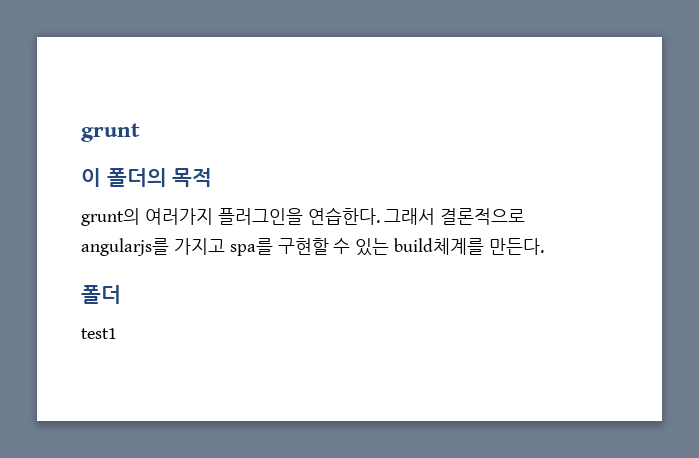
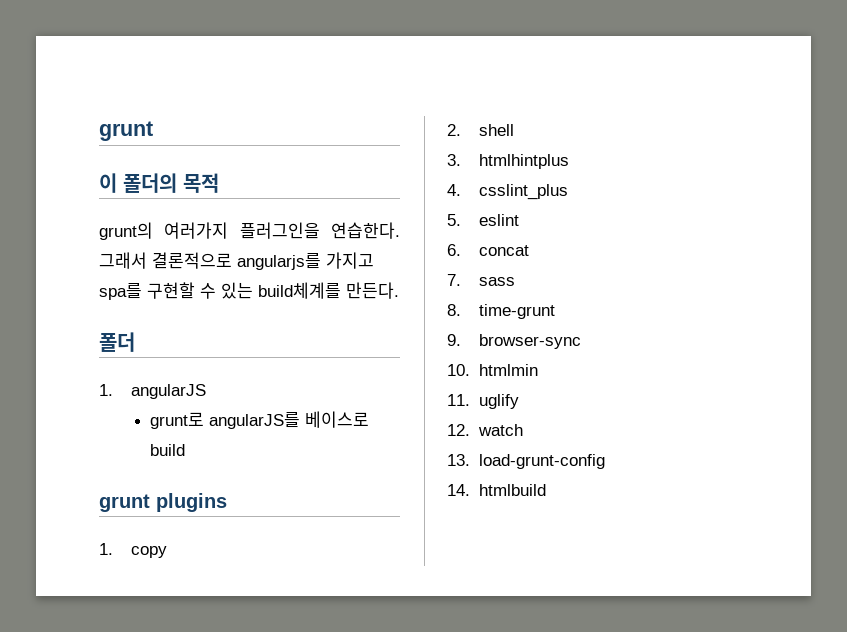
- test1
+ 1. angularJS
+ grunt로 angularJS를 베이스로 build
+ grunt plugins
+ 1. copy
+ 2. shell
+ 3. htmlhintplus
+ 4. csslint_plus
+ 5. eslint
+ 6. concat
+ 7. sass
+ 8. time-grunt
+ 9. browser-sync
+ 10. htmlmin
+ 11. uglify
+ 12. watch
+ 13. load-grunt-config
+ 14. htmlbuild

